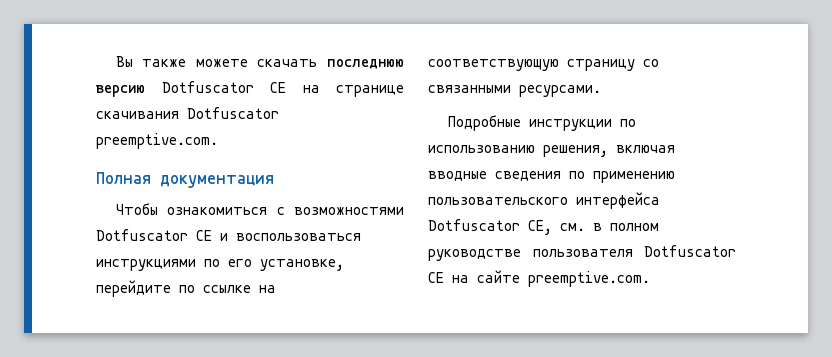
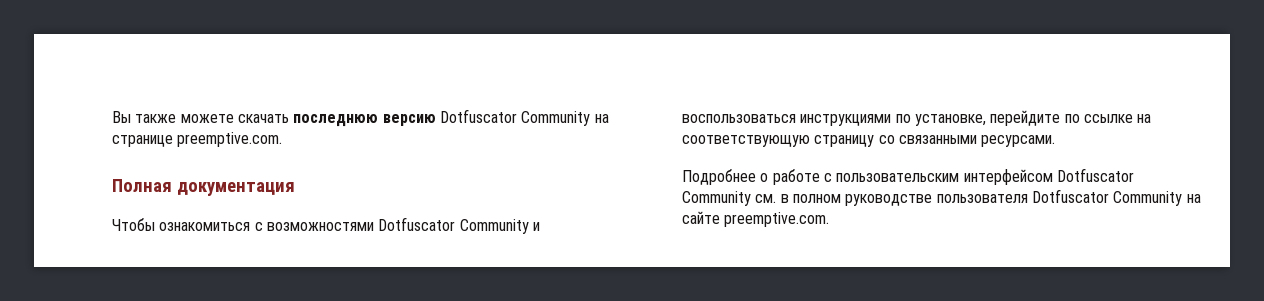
- Вы также можете скачать последнюю версию Dotfuscator CE на странице скачивания Dotfuscator preemptive.com.
+ Вы также можете скачать последнюю версию Dotfuscator Community на странице preemptive.com.
- Чтобы ознакомиться с возможностями Dotfuscator CE и воспользоваться инструкциями по его установке, перейдите по ссылке на соответствующую страницу со связанными ресурсами.
+ Чтобы ознакомиться с возможностями Dotfuscator Community и воспользоваться инструкциями по установке, перейдите по ссылке на соответствующую страницу со связанными ресурсами.
- Подробные инструкции по использованию решения, включая вводные сведения по применению пользовательского интерфейса Dotfuscator CE, см. в полном руководстве пользователя Dotfuscator CE на сайте preemptive.com.
+ Подробнее о работе с пользовательским интерфейсом Dotfuscator Community см. в полном руководстве пользователя Dotfuscator Community на сайте preemptive.com.

